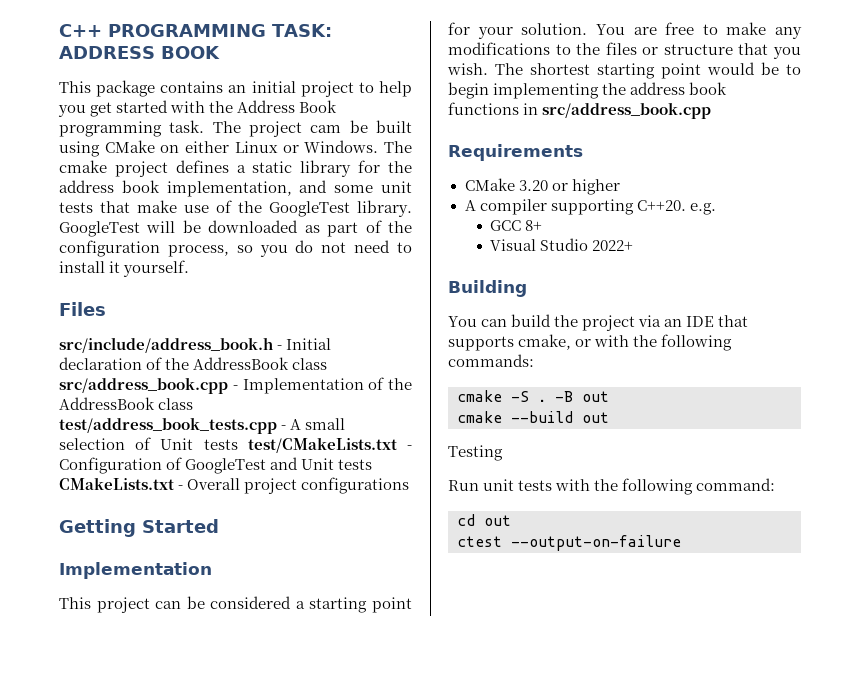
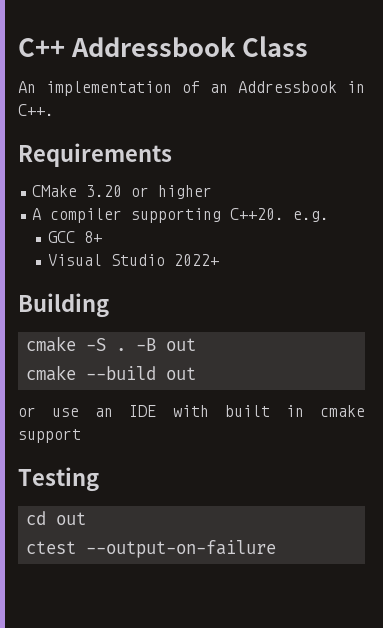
- C++ PROGRAMMING TASK: ADDRESS BOOK
- This package contains an initial project to help you get started with the Address Book programming task. The project cam be built using CMake on either Linux or Windows. The cmake project defines a static library for the address book implementation, and some unit tests that make use of the GoogleTest library. GoogleTest will be downloaded as part of the configuration process, so you do not need to install it yourself.
- Files
- src/include/address_book.h - Initial declaration of the AddressBook class src/address_book.cpp - Implementation of the AddressBook class test/address_book_tests.cpp - A small selection of Unit tests test/CMakeLists.txt - Configuration of GoogleTest and Unit tests CMakeLists.txt - Overall project configurations
- Getting Started
- Implementation
- This project can be considered a starting point for your solution. You are free to make any modifications to the files or structure that you wish. The shortest starting point would be to begin implementing the address book functions in src/address_book.cpp
+ C++ Addressbook Class
+ An implementation of an Addressbook in C++.
- You can build the project via an IDE that supports cmake, or with the following commands:
+ or use an IDE with built in cmake support
  Testing
- Run unit tests with the following command:

